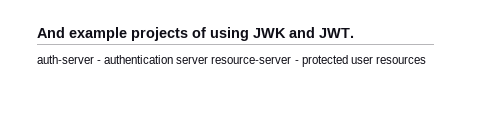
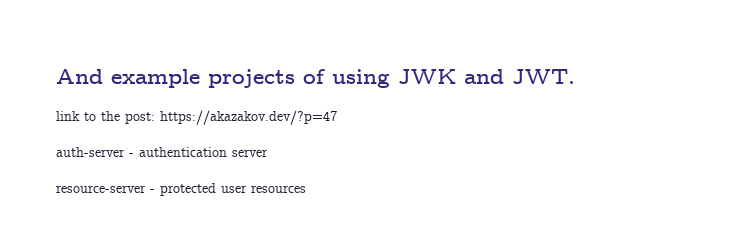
+ link to the post: https://akazakov.dev/?p=47
- auth-server - authentication server resource-server - protected user resources
+ auth-server - authentication server
+ resource-server - protected user resources

